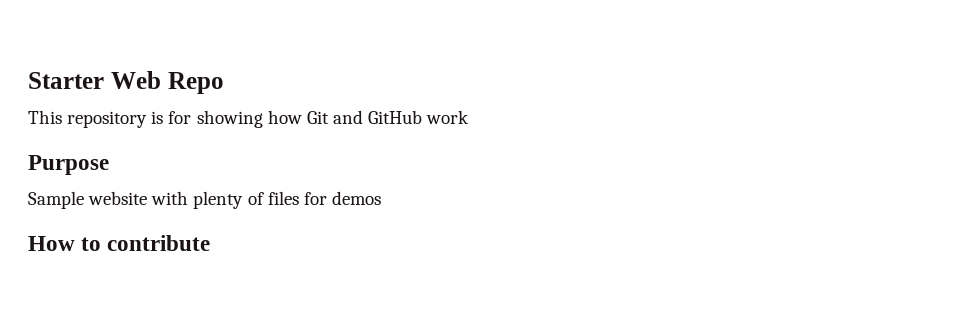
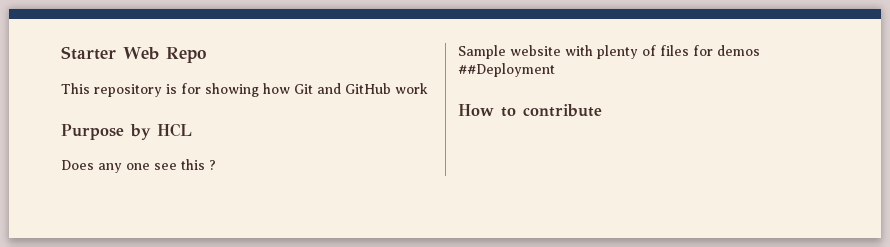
- Purpose
+ Purpose by HCL
+ Does any one see this ?
- Sample website with plenty of files for demos
+ Sample website with plenty of files for demos ##Deployment

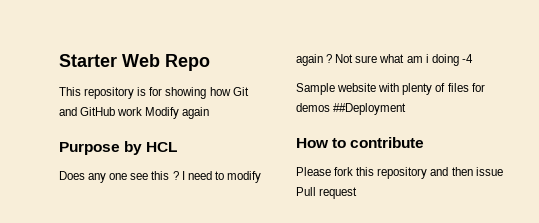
- This repository is for showing how Git and GitHub work
+ This repository is for showing how Git and GitHub work Modify again
+ I need to modify again ? Not sure what am i doing -4
+ Please fork this repository and then issue Pull request

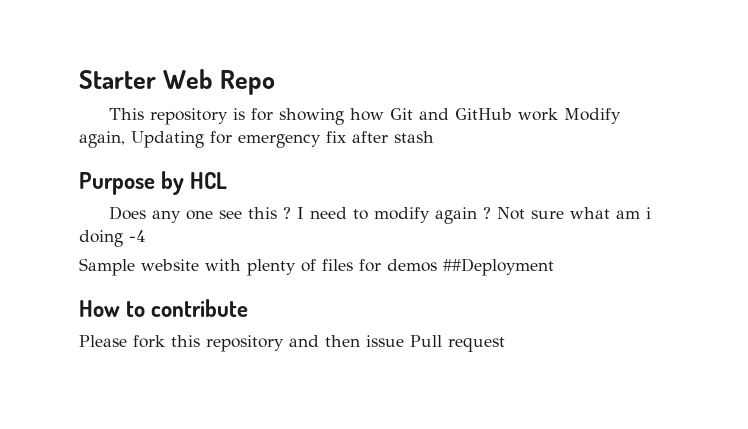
- This repository is for showing how Git and GitHub work Modify again
+ This repository is for showing how Git and GitHub work Modify again, Updating for emergency fix after stash

